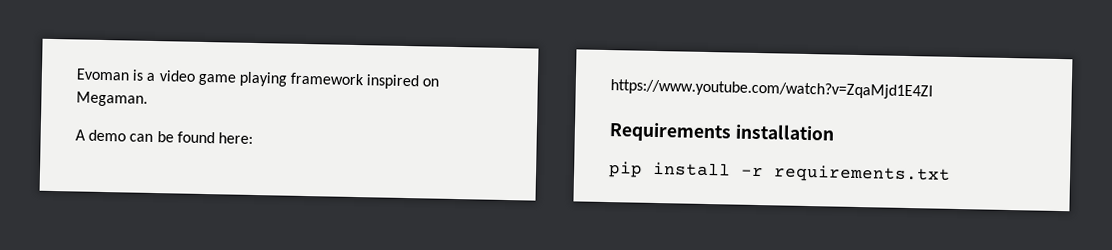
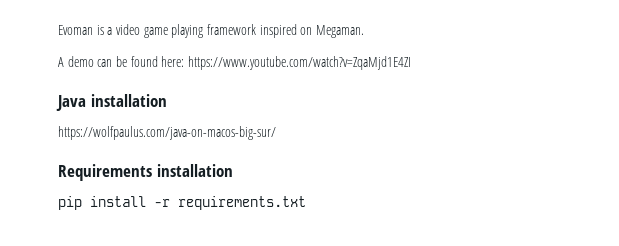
+ Java installation
+ https://wolfpaulus.com/java-on-macos-big-sur/

